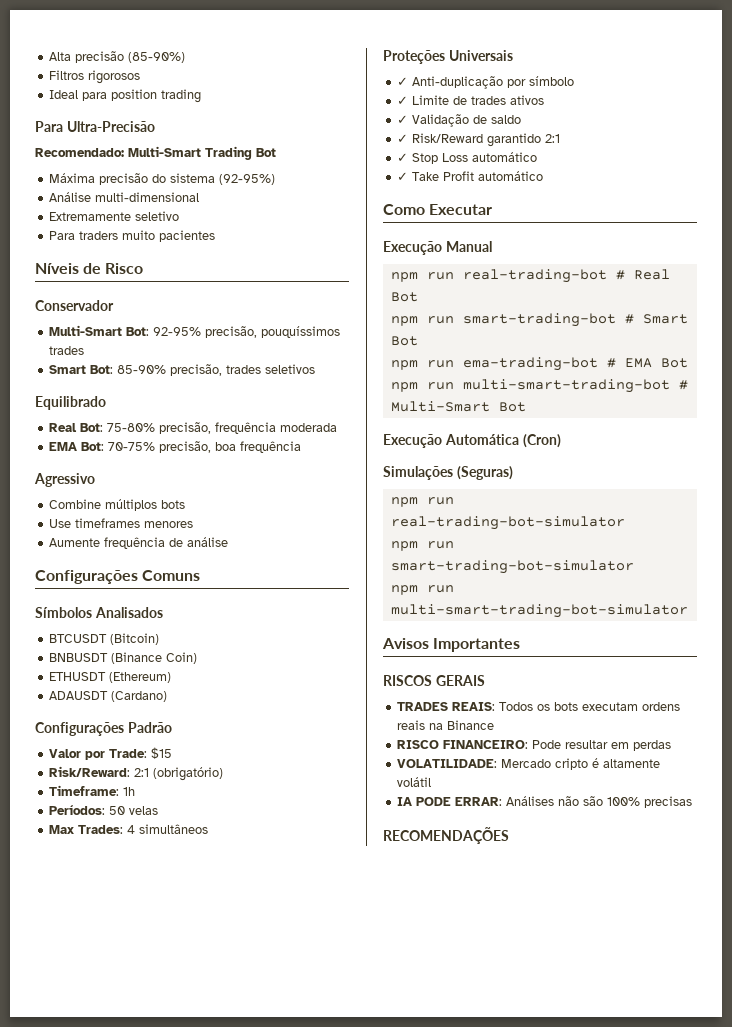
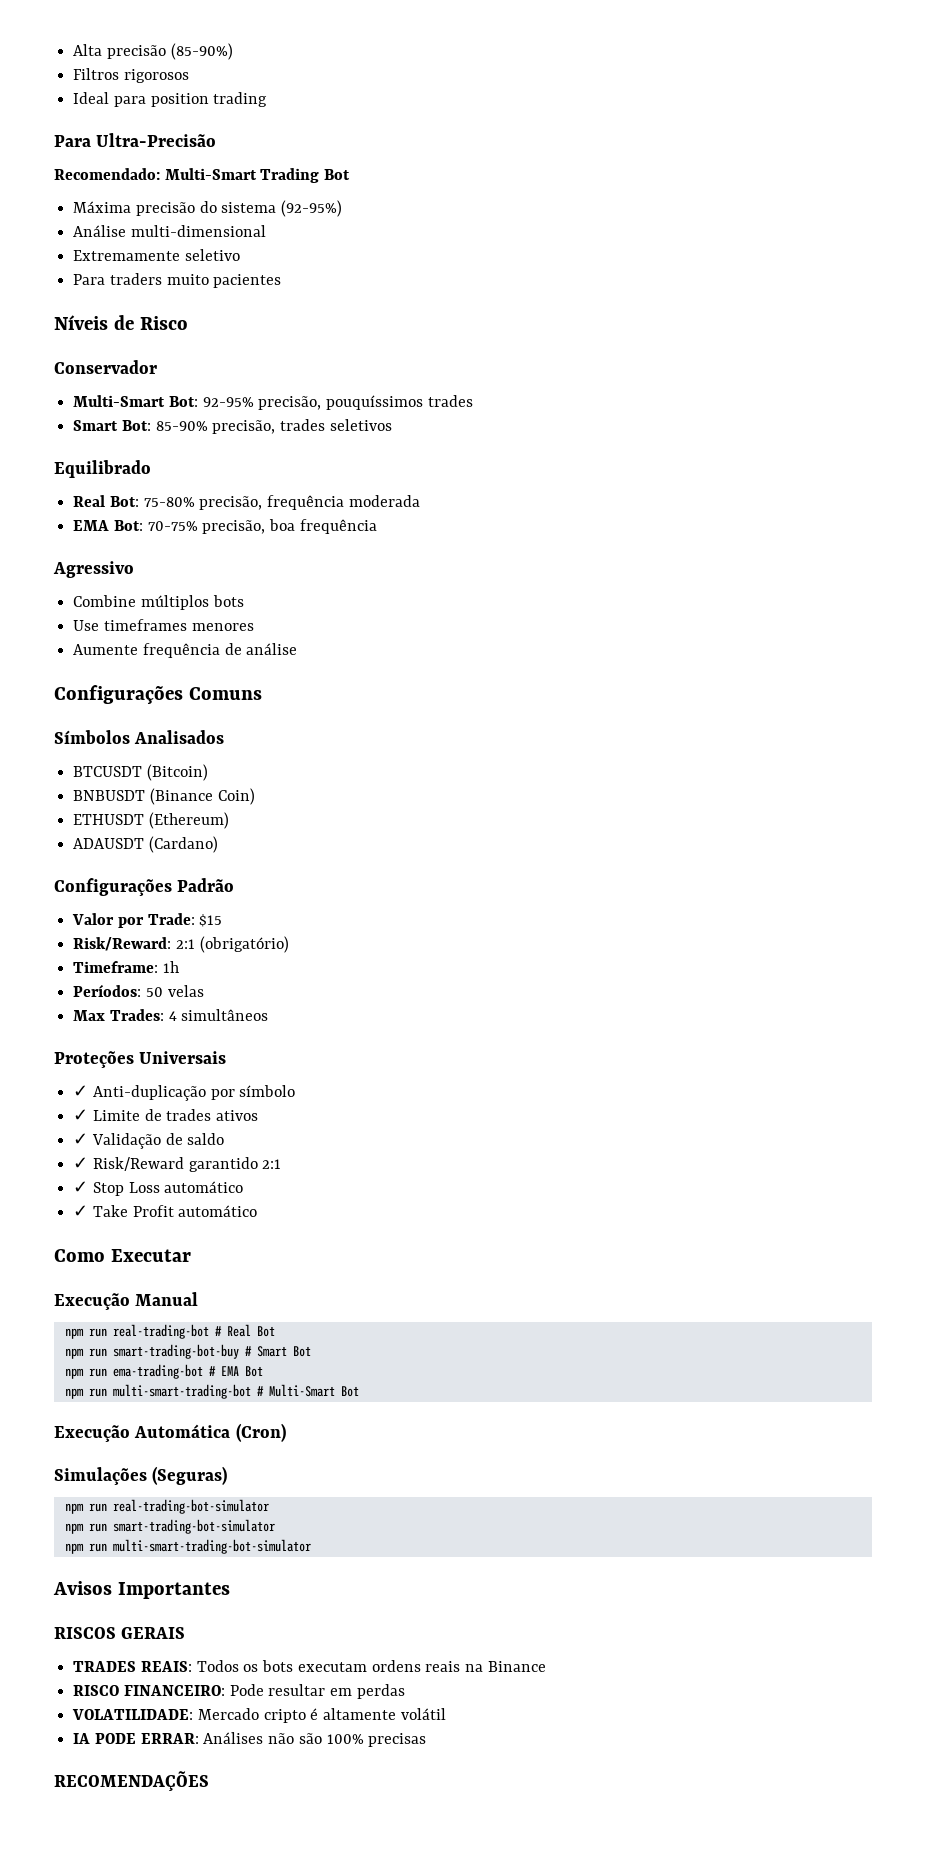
- npm run smart-trading-bot # Smart Bot
+ npm run smart-trading-bot-buy # Smart Bot

